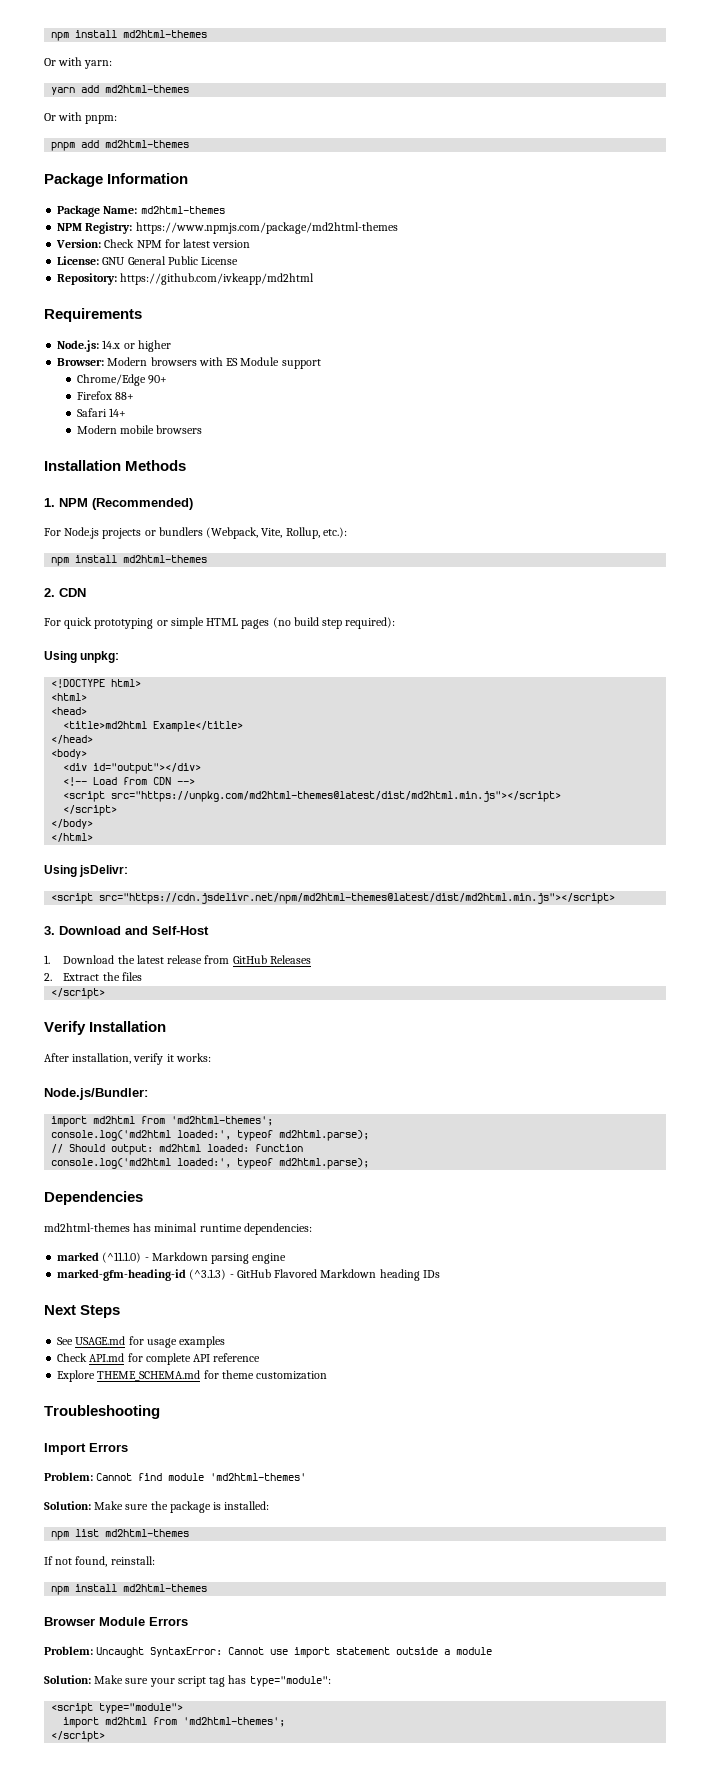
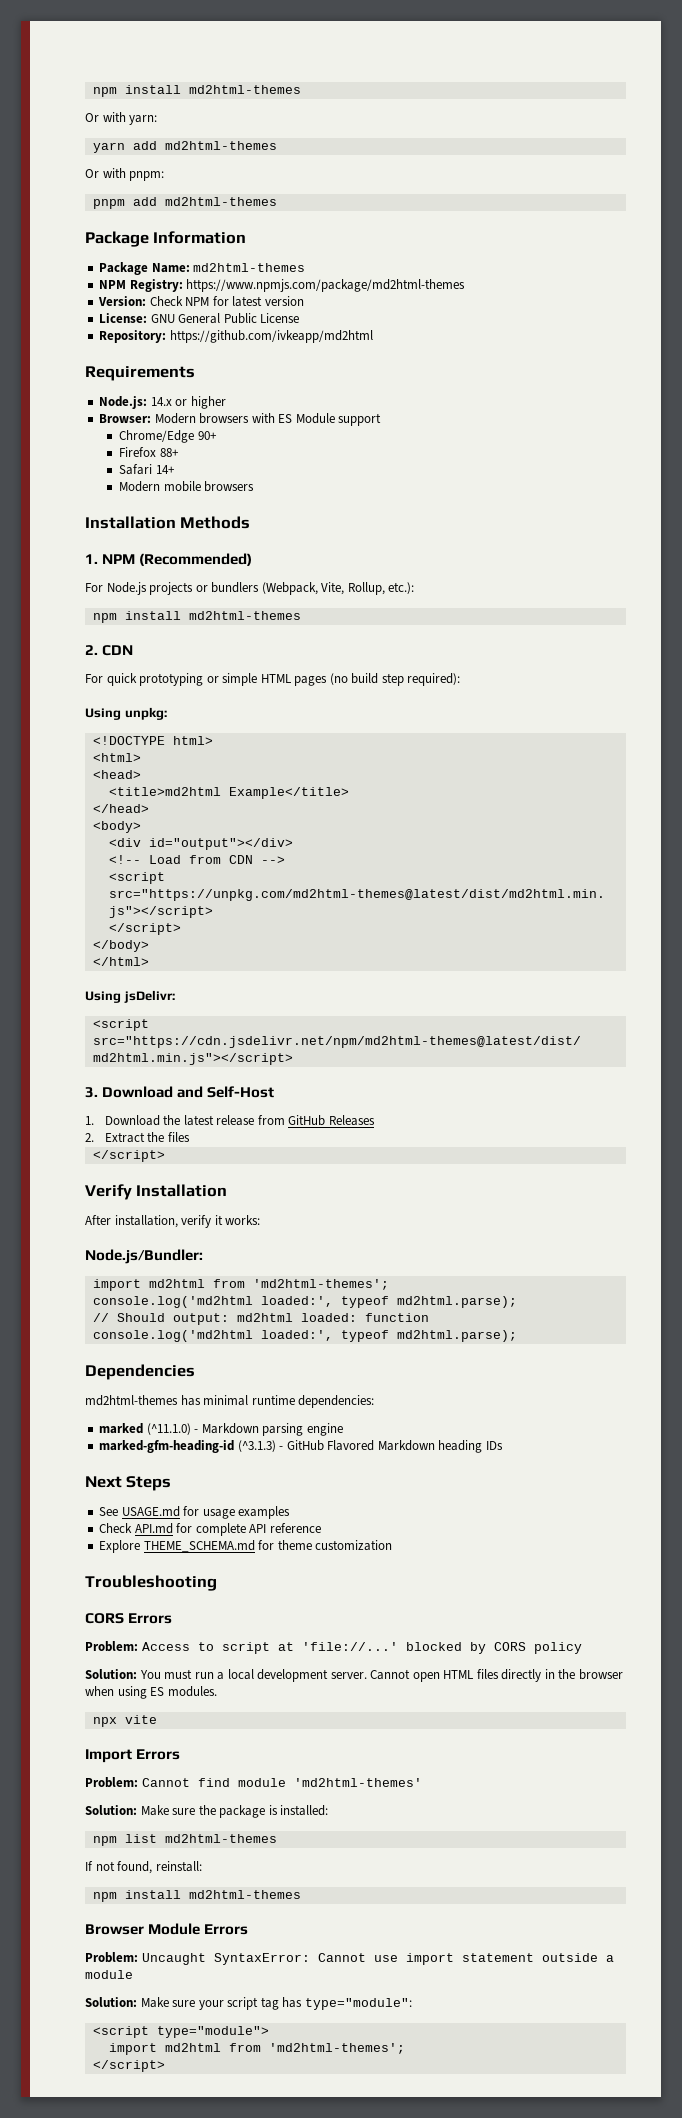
+ CORS Errors
+ Problem: Access to script at 'file://...' blocked by CORS policy
+ Solution: You must run a local development server. Cannot open HTML files directly in the browser when using ES modules.
+ npx vite

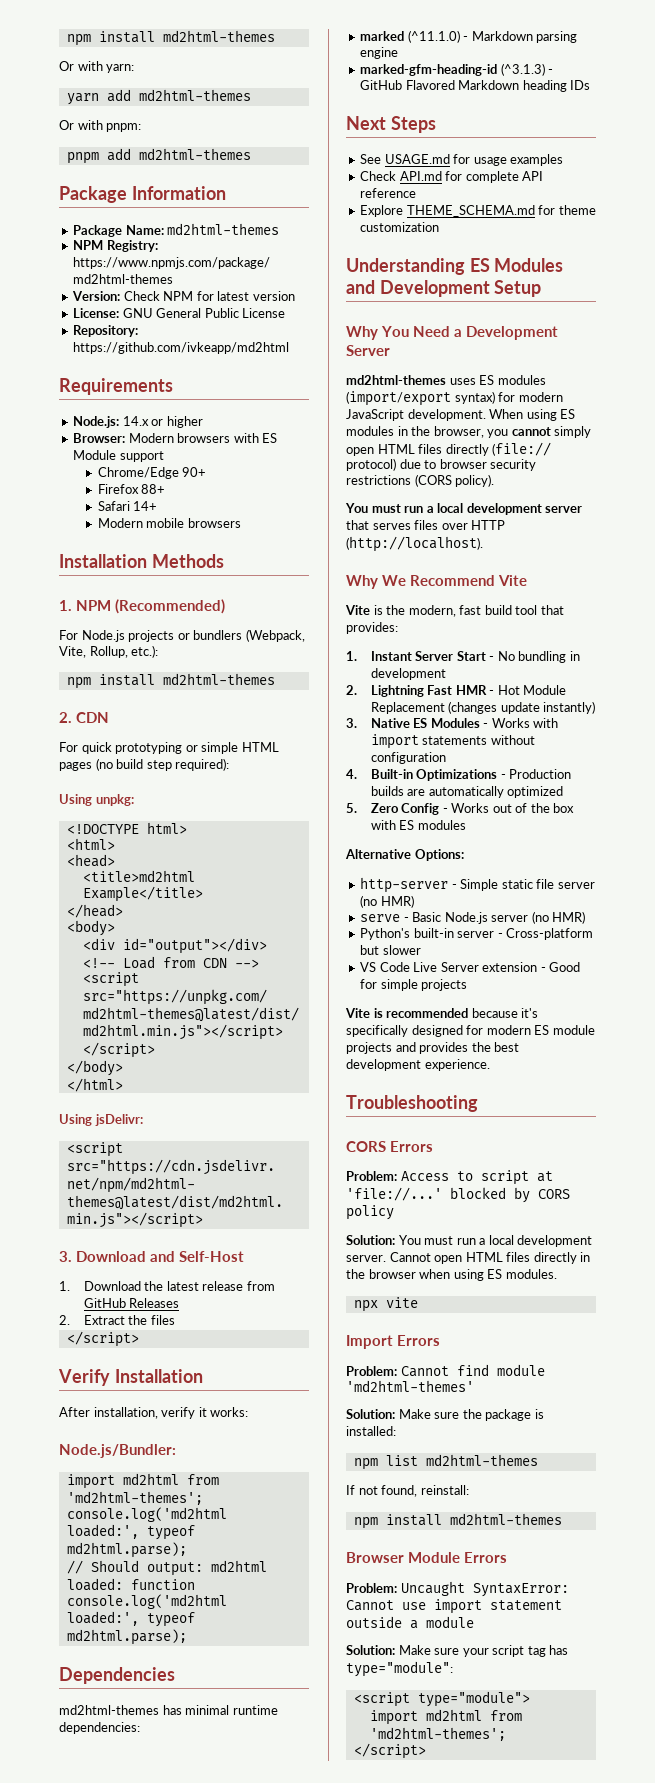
+ Understanding ES Modules and Development Setup
+ Why You Need a Development Server
+ md2html-themes uses ES modules (import/export syntax) for modern JavaScript development. When using ES modules in the browser, you cannot simply open HTML files directly (file:// protocol) due to browser security restrictions (CORS policy).
+ You must run a local development server that serves files over HTTP (http://localhost).
+ Why We Recommend Vite
+ Vite is the modern, fast build tool that provides:
+ 1. Instant Server Start - No bundling in development
+ 2. Lightning Fast HMR - Hot Module Replacement (changes update instantly)
+ 3. Native ES Modules - Works with import statements without configuration
+ 4. Built-in Optimizations - Production builds are automatically optimized
+ 5. Zero Config - Works out of the box with ES modules
+ Alternative Options:
+ http-server - Simple static file server (no HMR)
+ serve - Basic Node.js server (no HMR)
+ Python's built-in server - Cross-platform but slower
+ VS Code Live Server extension - Good for simple projects
+ Vite is recommended because it's specifically designed for modern ES module projects and provides the best development experience.

